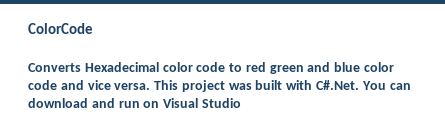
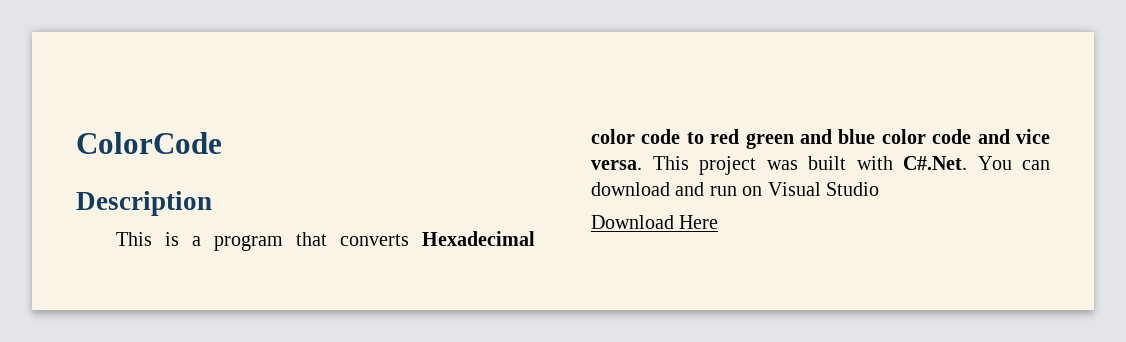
- Converts Hexadecimal color code to red green and blue color code and vice versa.
+ Description
+ This is a program that converts Hexadecimal color code to red green and blue color code and vice versa.
+ Download Here

